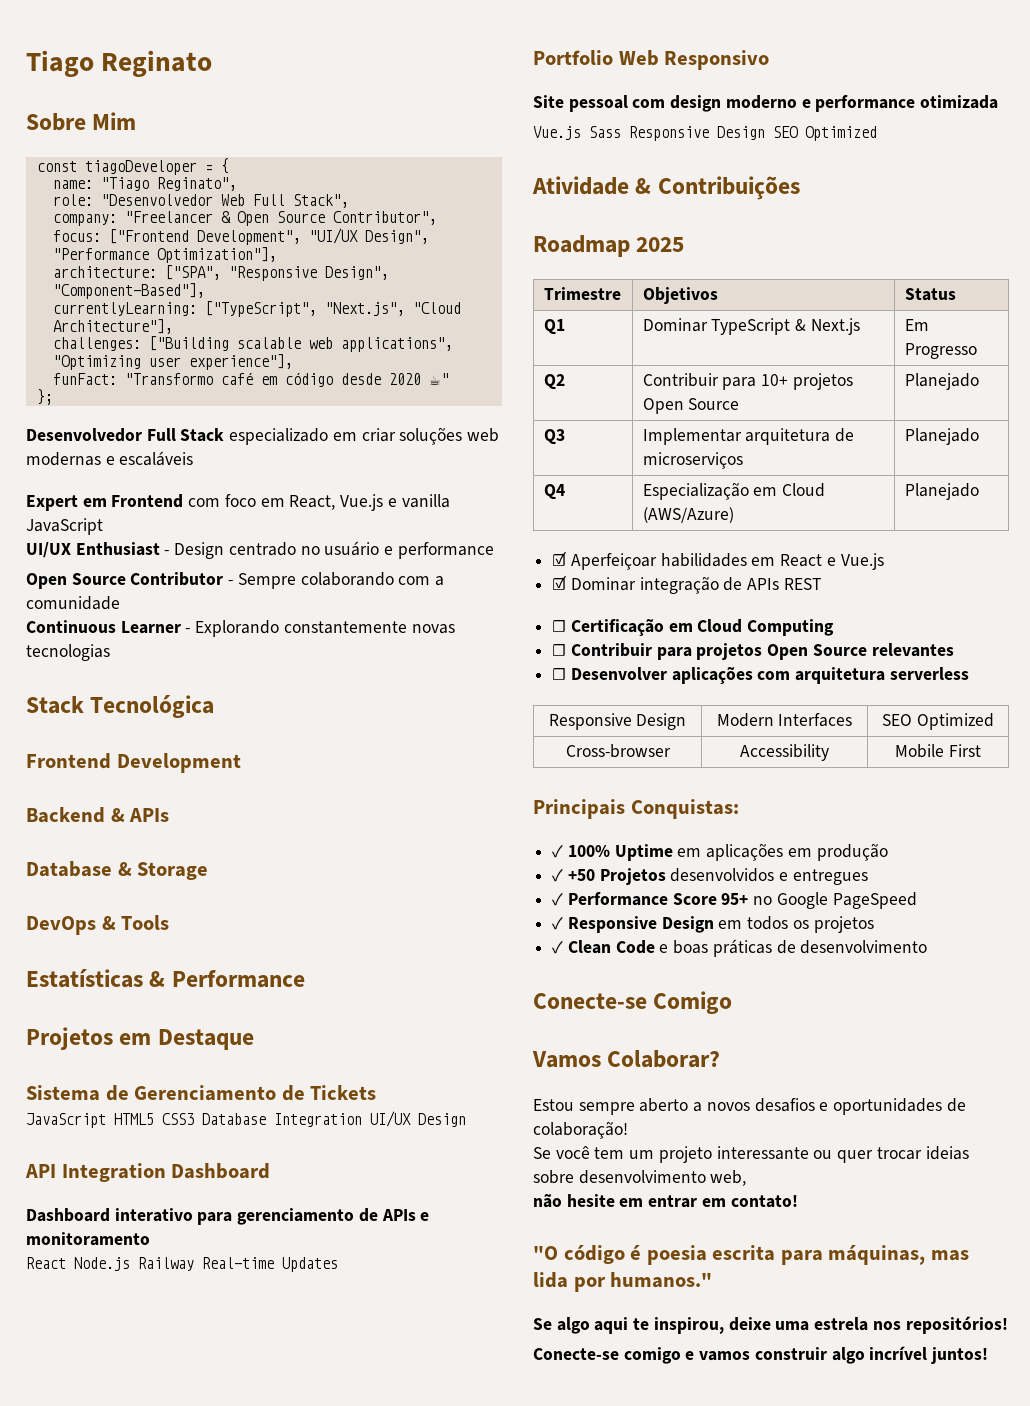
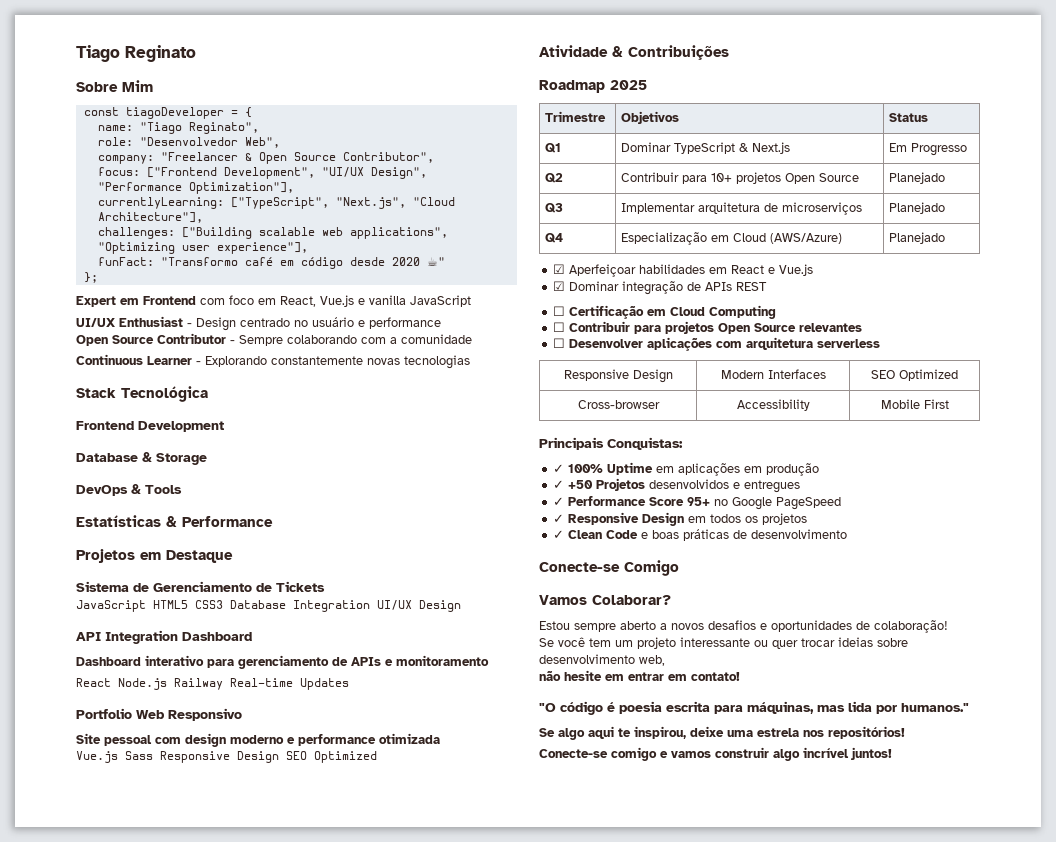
- role: "Desenvolvedor Web Full Stack",
+ role: "Desenvolvedor Web",
- architecture: ["SPA", "Responsive Design", "Component-Based"],
- Desenvolvedor Full Stack especializado em criar soluções web modernas e escaláveis
- Backend & APIs

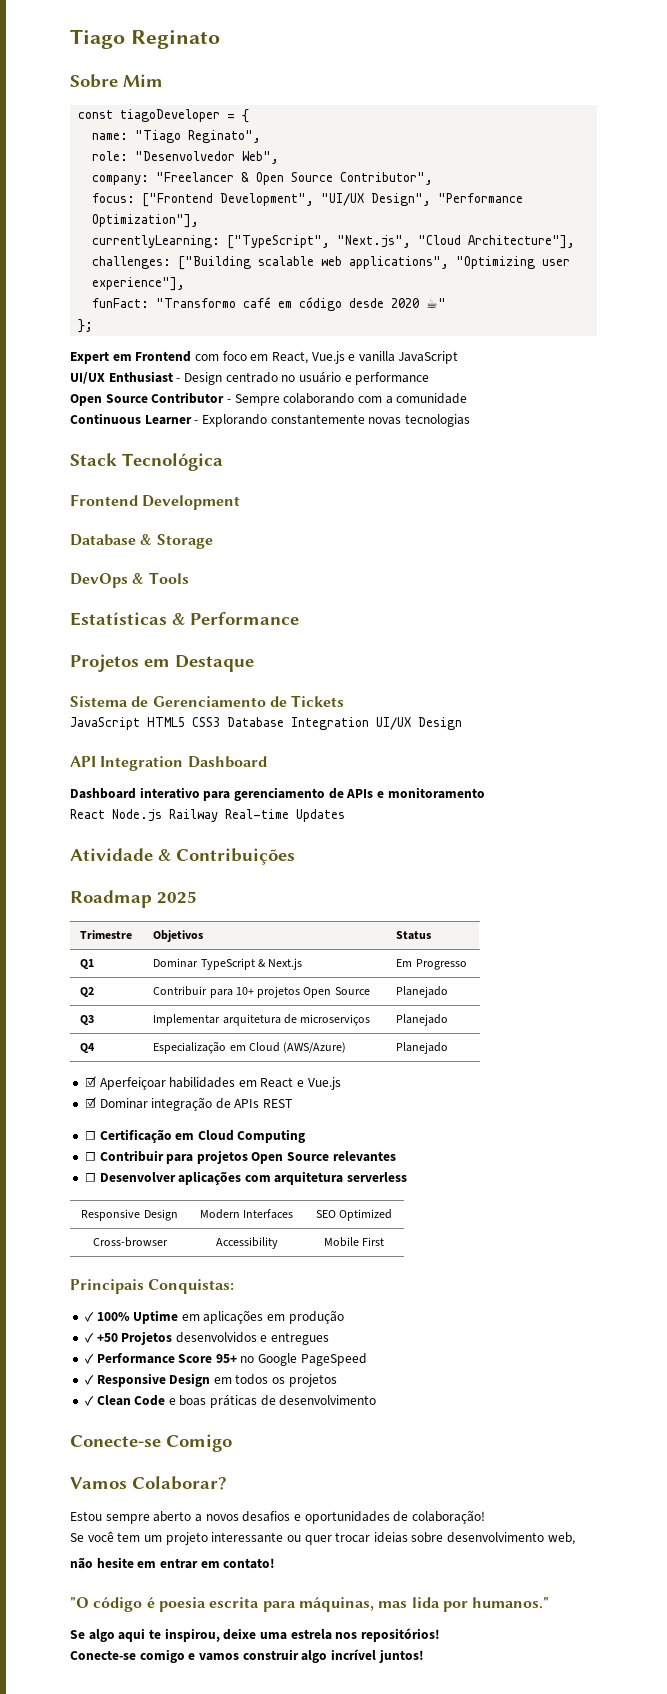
- Portfolio Web Responsivo
- Site pessoal com design moderno e performance otimizada
- Vue.js Sass Responsive Design SEO Optimized

